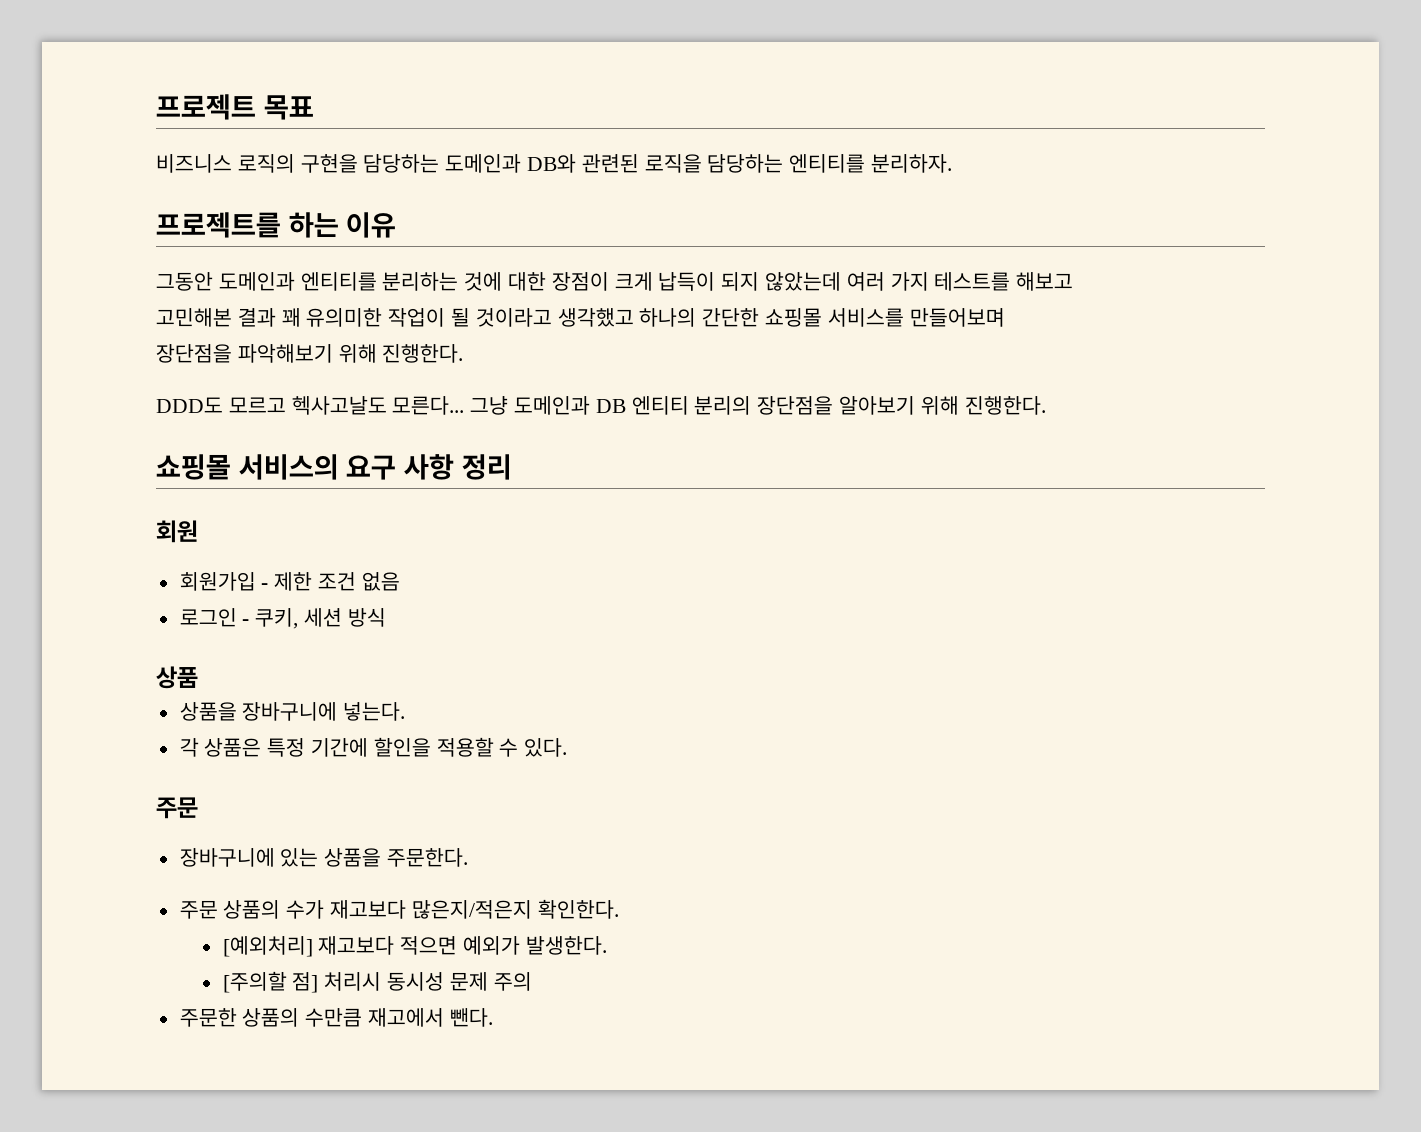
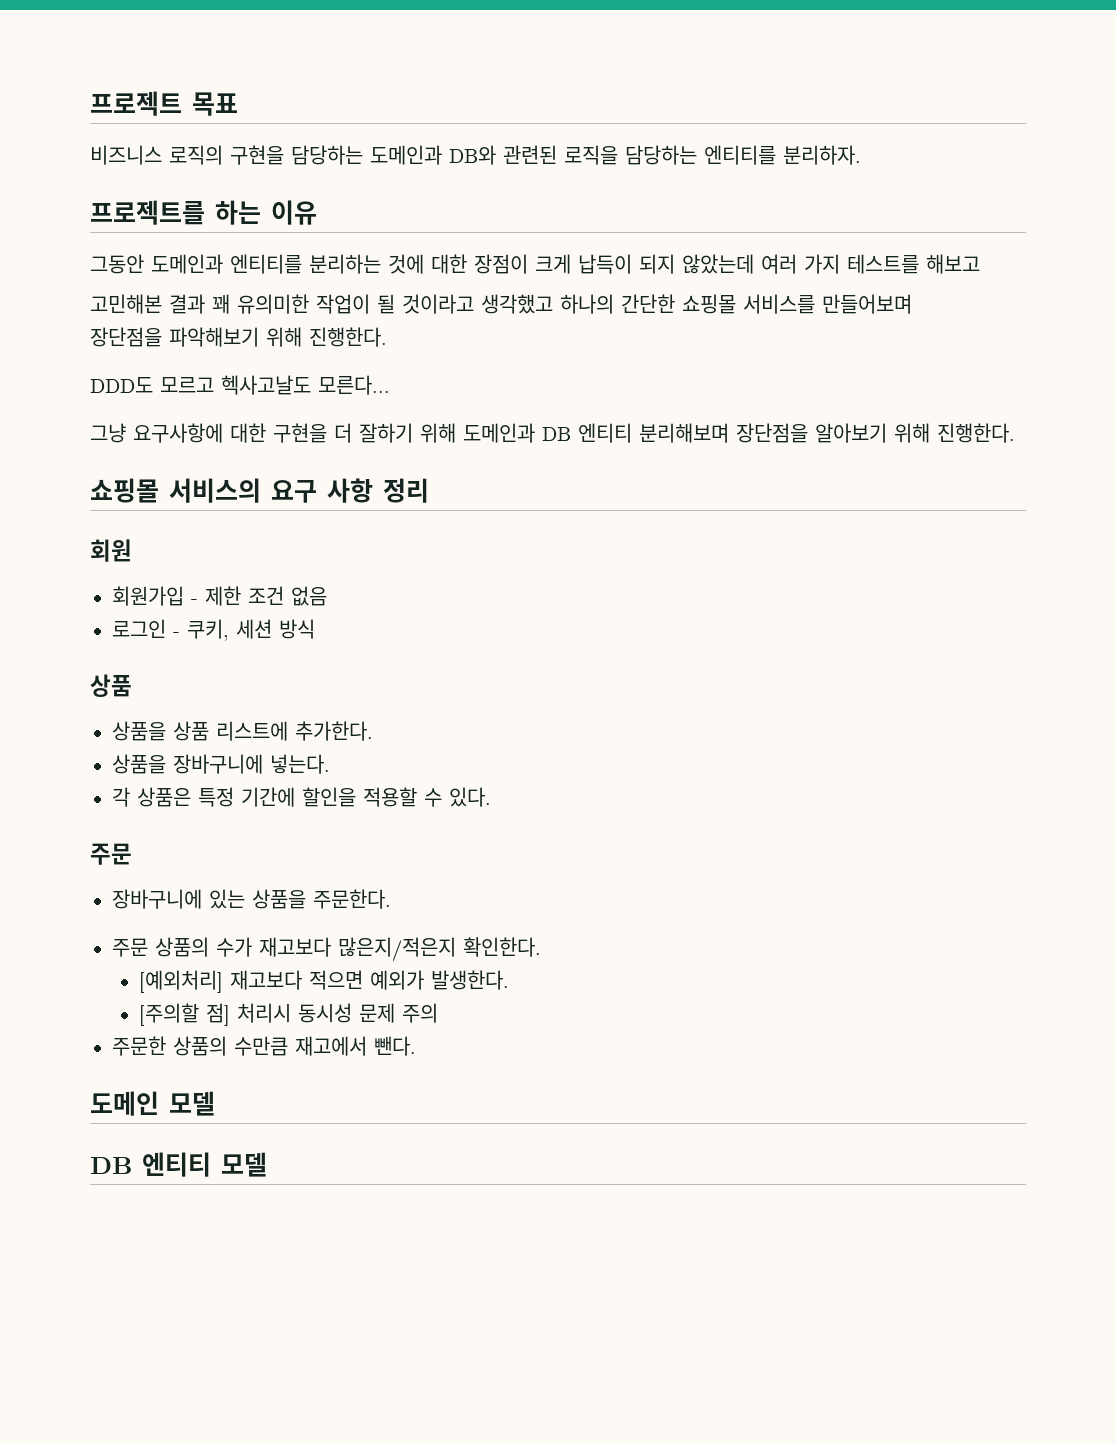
- DDD도 모르고 헥사고날도 모른다... 그냥 도메인과 DB 엔티티 분리의 장단점을 알아보기 위해 진행한다.
+ DDD도 모르고 헥사고날도 모른다...
+ 그냥 요구사항에 대한 구현을 더 잘하기 위해 도메인과 DB 엔티티 분리해보며 장단점을 알아보기 위해 진행한다.
+ 상품을 상품 리스트에 추가한다.
+ 도메인 모델
+ DB 엔티티 모델

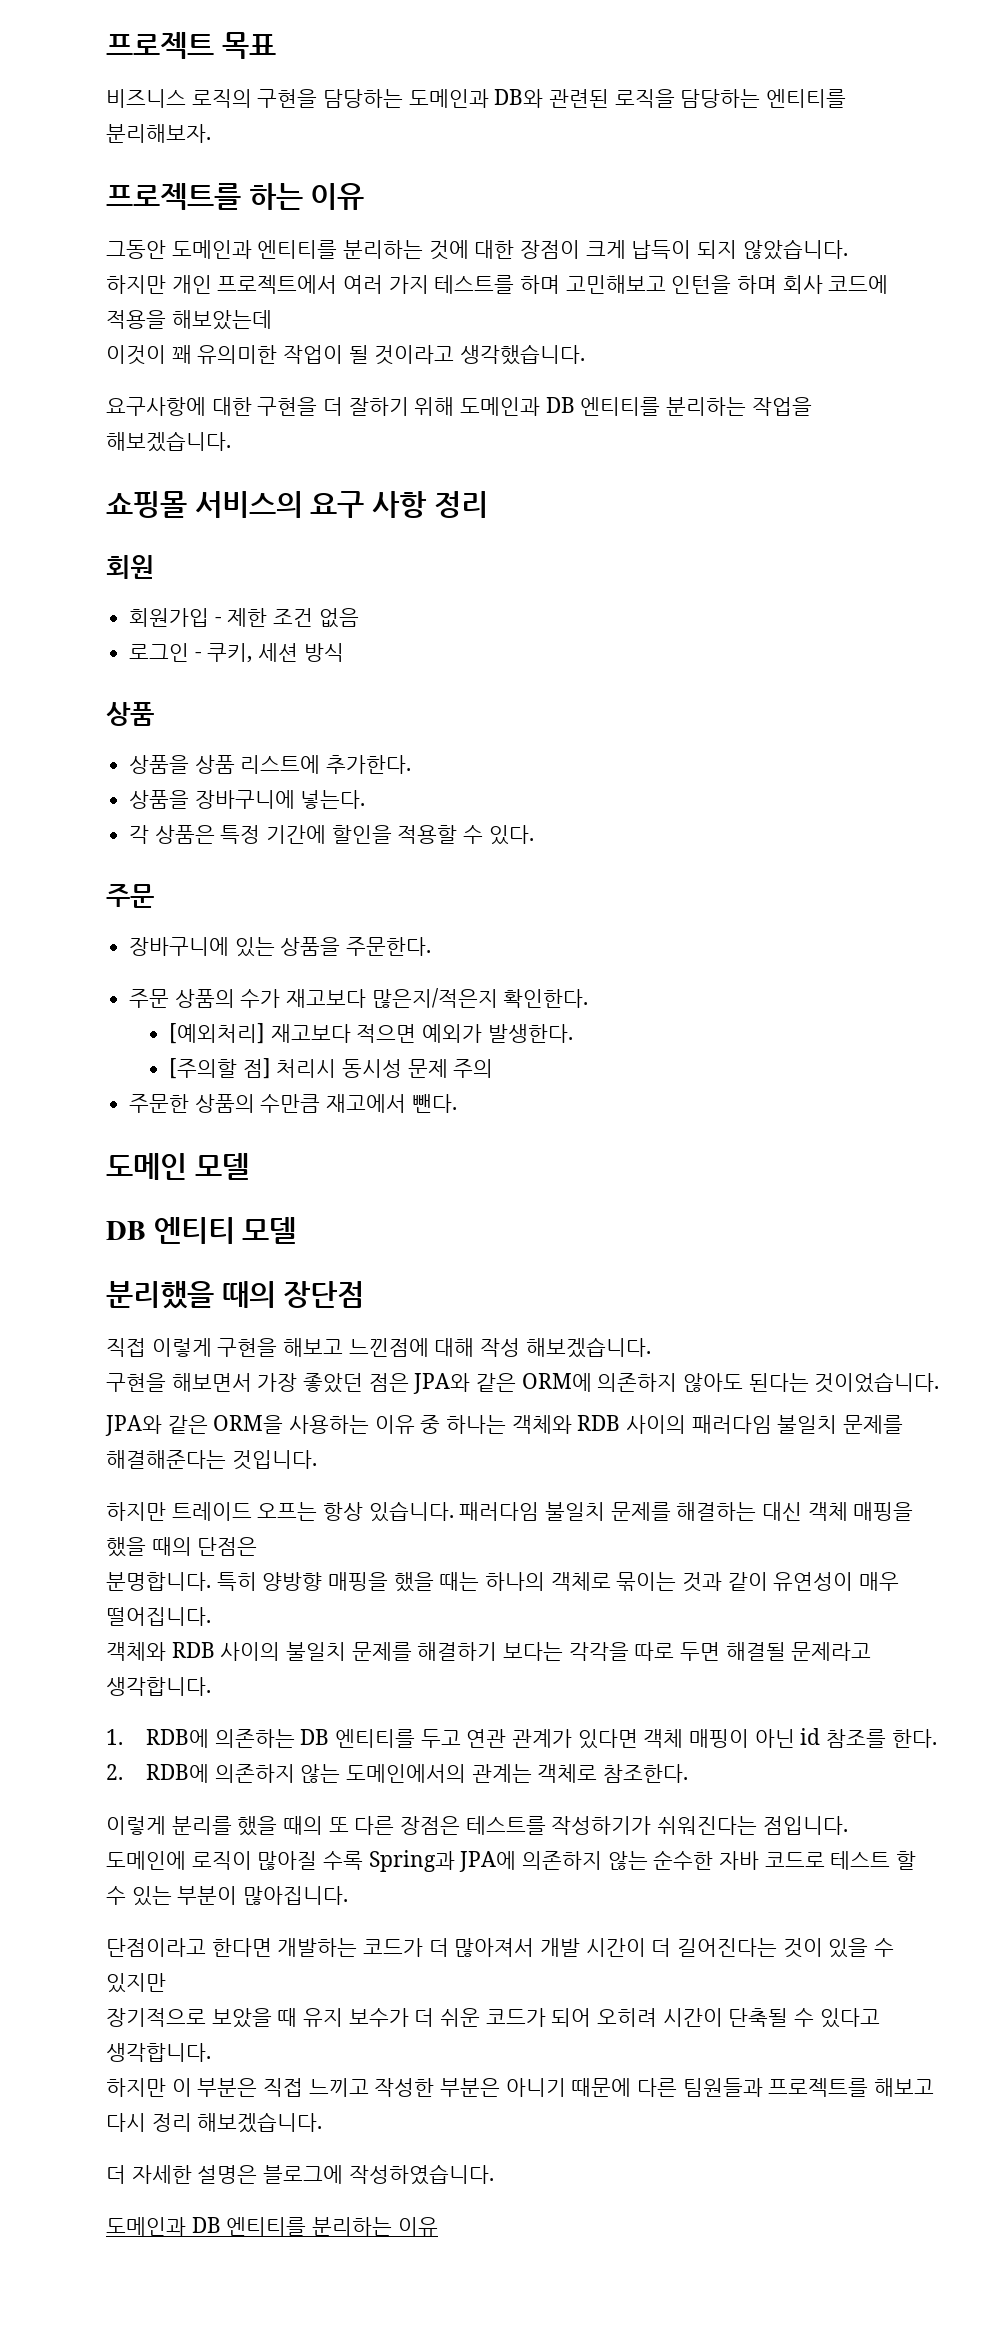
- 비즈니스 로직의 구현을 담당하는 도메인과 DB와 관련된 로직을 담당하는 엔티티를 분리하자.
+ 비즈니스 로직의 구현을 담당하는 도메인과 DB와 관련된 로직을 담당하는 엔티티를 분리해보자.
- 그동안 도메인과 엔티티를 분리하는 것에 대한 장점이 크게 납득이 되지 않았는데 여러 가지 테스트를 해보고
- 고민해본 결과 꽤 유의미한 작업이 될 것이라고 생각했고 하나의 간단한 쇼핑몰 서비스를 만들어보며
- 장단점을 파악해보기 위해 진행한다.
- DDD도 모르고 헥사고날도 모른다...
- 그냥 요구사항에 대한 구현을 더 잘하기 위해 도메인과 DB 엔티티 분리해보며 장단점을 알아보기 위해 진행한다.
+ 그동안 도메인과 엔티티를 분리하는 것에 대한 장점이 크게 납득이 되지 않았습니다.
+ 하지만 개인 프로젝트에서 여러 가지 테스트를 하며 고민해보고 인턴을 하며 회사 코드에 적용을 해보았는데
+ 이것이 꽤 유의미한 작업이 될 것이라고 생각했습니다.
+ 요구사항에 대한 구현을 더 잘하기 위해 도메인과 DB 엔티티를 분리하는 작업을 해보겠습니다.
+ 분리했을 때의 장단점
+ 직접 이렇게 구현을 해보고 느낀점에 대해 작성 해보겠습니다.
+ 구현을 해보면서 가장 좋았던 점은 JPA와 같은 ORM에 의존하지 않아도 된다는 것이었습니다.
+ JPA와 같은 ORM을 사용하는 이유 중 하나는 객체와 RDB 사이의 패러다임 불일치 문제를 해결해준다는 것입니다.
+ 하지만 트레이드 오프는 항상 있습니다. 패러다임 불일치 문제를 해결하는 대신 객체 매핑을 했을 때의 단점은
+ 분명합니다. 특히 양방향 매핑을 했을 때는 하나의 객체로 묶이는 것과 같이 유연성이 매우 떨어집니다.
+ 객체와 RDB 사이의 불일치 문제를 해결하기 보다는 각각을 따로 두면 해결될 문제라고 생각합니다.
+ 1. RDB에 의존하는 DB 엔티티를 두고 연관 관계가 있다면 객체 매핑이 아닌 id 참조를 한다.
+ 2. RDB에 의존하지 않는 도메인에서의 관계는 객체로 참조한다.
+ 이렇게 분리를 했을 때의 또 다른 장점은 테스트를 작성하기가 쉬워진다는 점입니다.
+ 도메인에 로직이 많아질 수록 Spring과 JPA에 의존하지 않는 순수한 자바 코드로 테스트 할 수 있는 부분이 많아집니다.
+ 단점이라고 한다면 개발하는 코드가 더 많아져서 개발 시간이 더 길어진다는 것이 있을 수 있지만
+ 장기적으로 보았을 때 유지 보수가 더 쉬운 코드가 되어 오히려 시간이 단축될 수 있다고 생각합니다.
+ 하지만 이 부분은 직접 느끼고 작성한 부분은 아니기 때문에 다른 팀원들과 프로젝트를 해보고 다시 정리 해보겠습니다.
+ 더 자세한 설명은 블로그에 작성하였습니다.
+ 도메인과 DB 엔티티를 분리하는 이유

